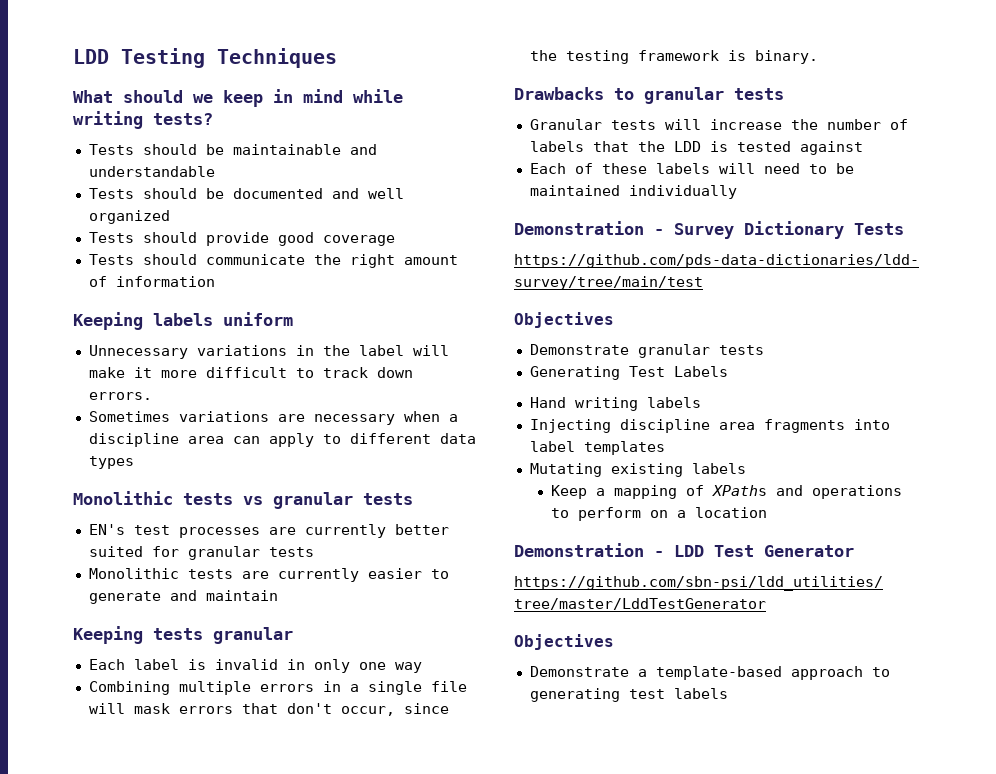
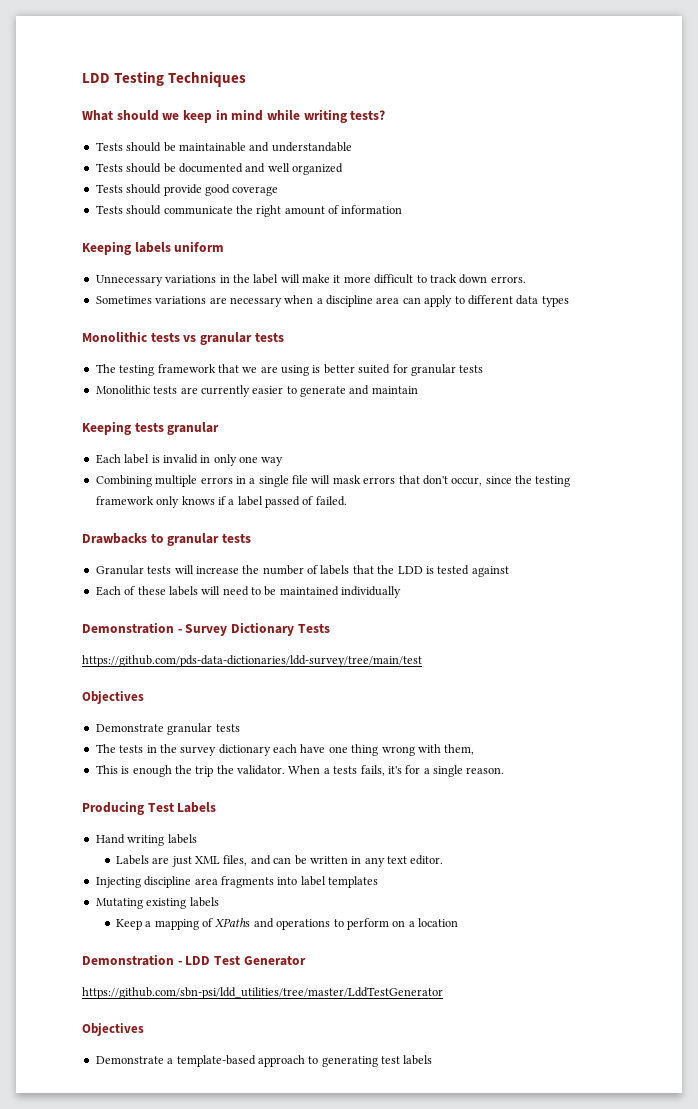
- EN's test processes are currently better suited for granular tests
+ The testing framework that we are using is better suited for granular tests
- Combining multiple errors in a single file will mask errors that don't occur, since the testing framework is binary.
+ Combining multiple errors in a single file will mask errors that don't occur, since the testing framework only knows if a label passed of failed.
- Generating Test Labels
+ The tests in the survey dictionary each have one thing wrong with them,
+ This is enough the trip the validator. When a tests fails, it's for a single reason.
+ Producing Test Labels
+ Labels are just XML files, and can be written in any text editor.

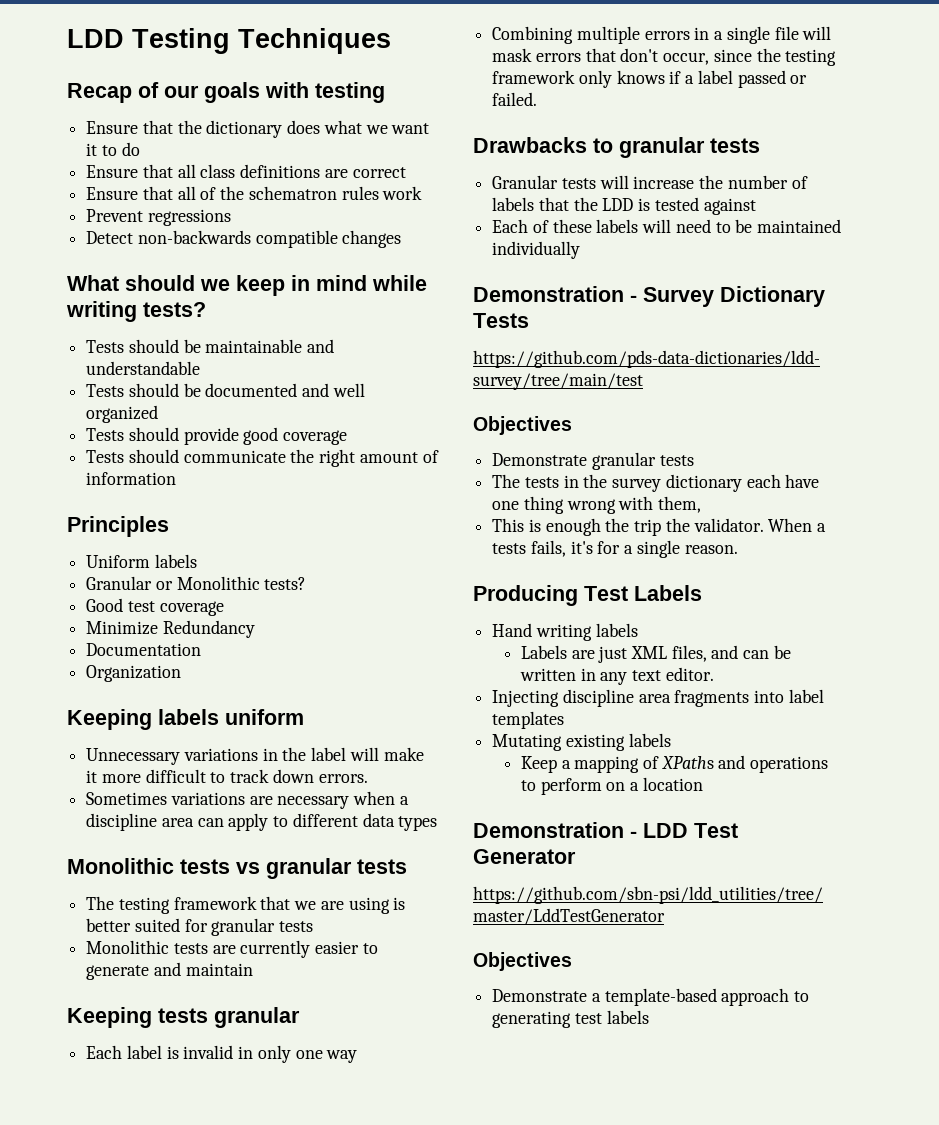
+ Recap of our goals with testing
+ Ensure that the dictionary does what we want it to do
+ Ensure that all class definitions are correct
+ Ensure that all of the schematron rules work
+ Prevent regressions
+ Detect non-backwards compatible changes
+ Principles
+ Uniform labels
+ Granular or Monolithic tests?
+ Good test coverage
+ Minimize Redundancy
+ Documentation
+ Organization
- Combining multiple errors in a single file will mask errors that don't occur, since the testing framework only knows if a label passed of failed.
+ Combining multiple errors in a single file will mask errors that don't occur, since the testing framework only knows if a label passed or failed.

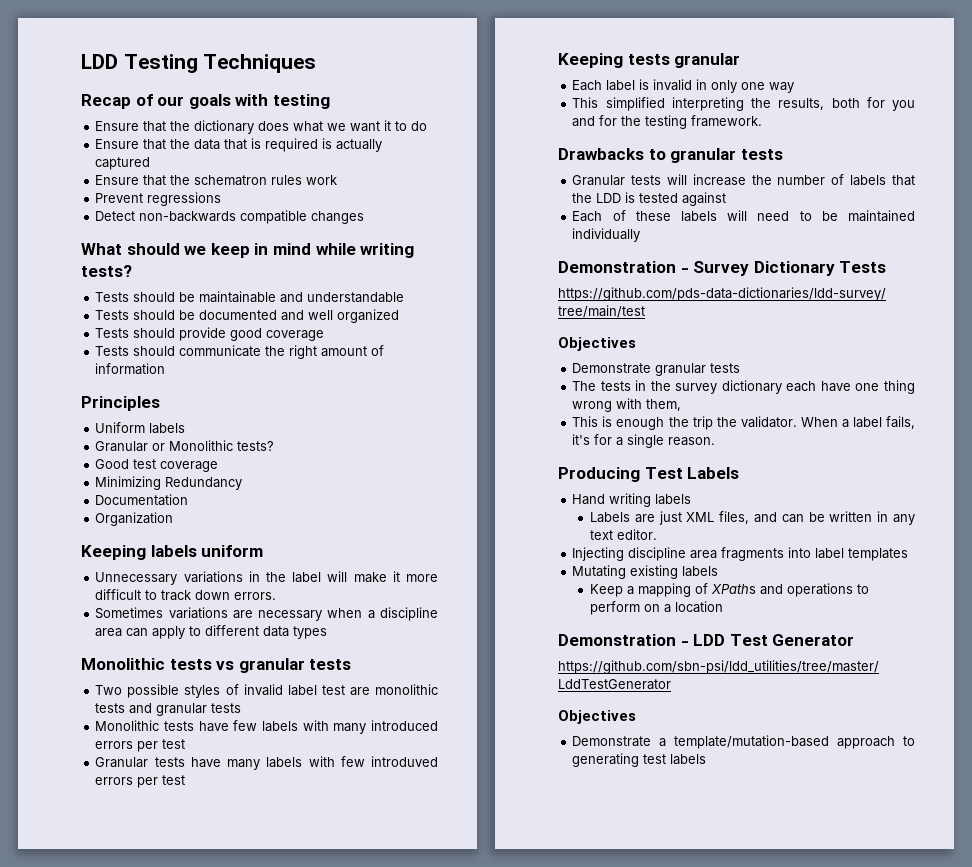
- Ensure that all class definitions are correct
- Ensure that all of the schematron rules work
+ Ensure that the data that is required is actually captured
+ Ensure that the schematron rules work
- Minimize Redundancy
+ Minimizing Redundancy
- The testing framework that we are using is better suited for granular tests
- Monolithic tests are currently easier to generate and maintain
+ Two possible styles of invalid label test are monolithic tests and granular tests
+ Monolithic tests have few labels with many introduced errors per test
+ Granular tests have many labels with few introduved errors per test
- Combining multiple errors in a single file will mask errors that don't occur, since the testing framework only knows if a label passed or failed.
+ This simplified interpreting the results, both for you and for the testing framework.
- When a tests fails, it's for a single reason.
+ When a label fails, it's for a single reason.
- Demonstrate a template-based approach to generating test labels
+ Demonstrate a template/mutation-based approach to generating test labels

